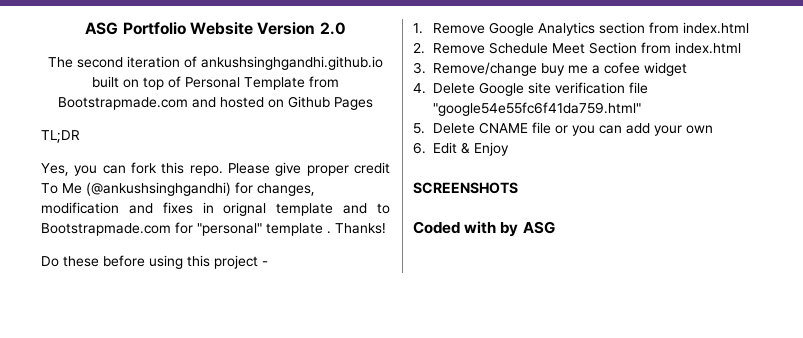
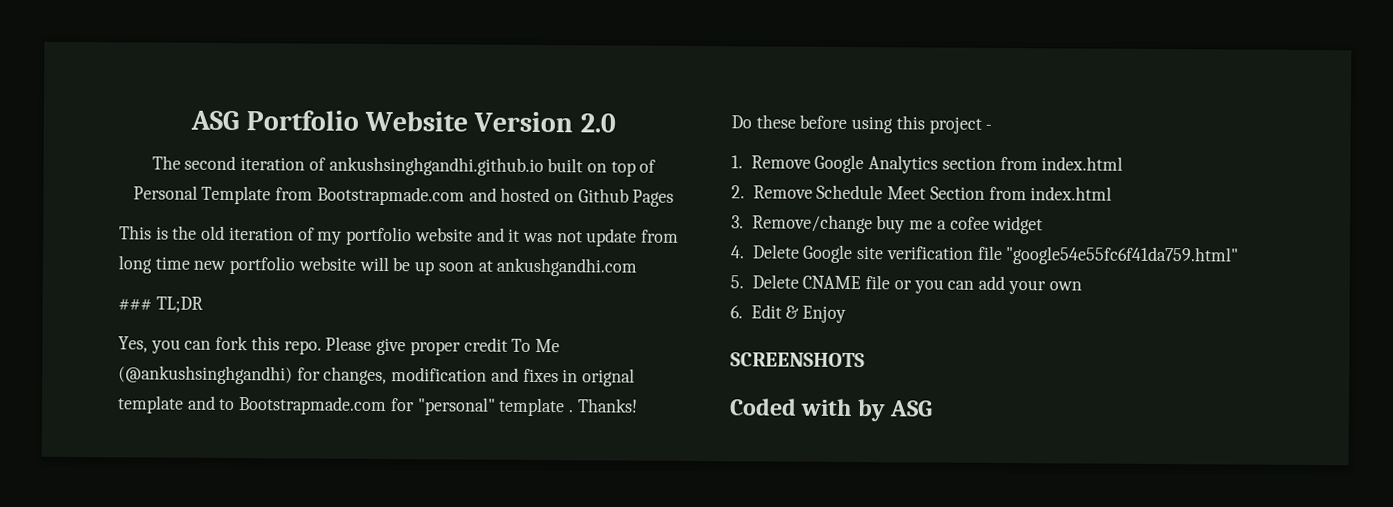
- TL;DR
+ This is the old iteration of my portfolio website and it was not update from long time new portfolio website will be up soon at ankushgandhi.com
+ ### TL;DR

